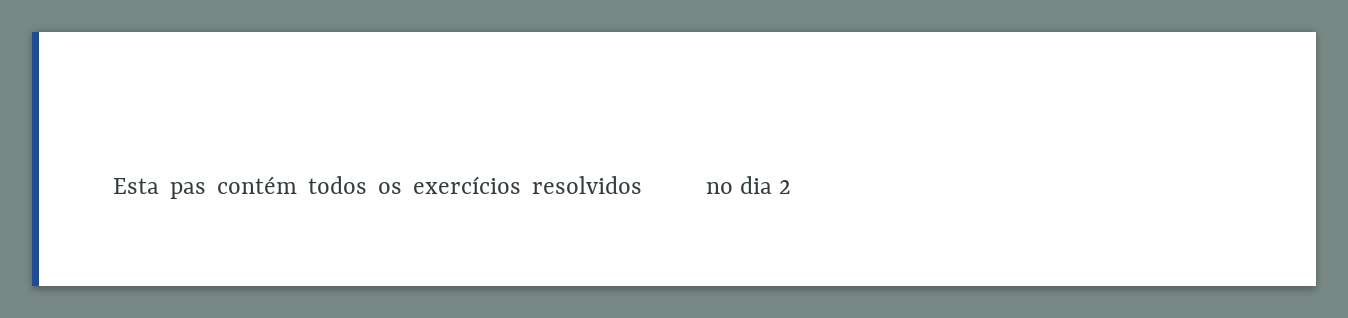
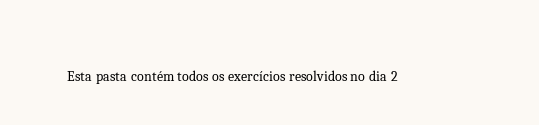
- Esta pas contém todos os exercícios resolvidos no dia 2
+ Esta pasta contém todos os exercícios resolvidos no dia 2

